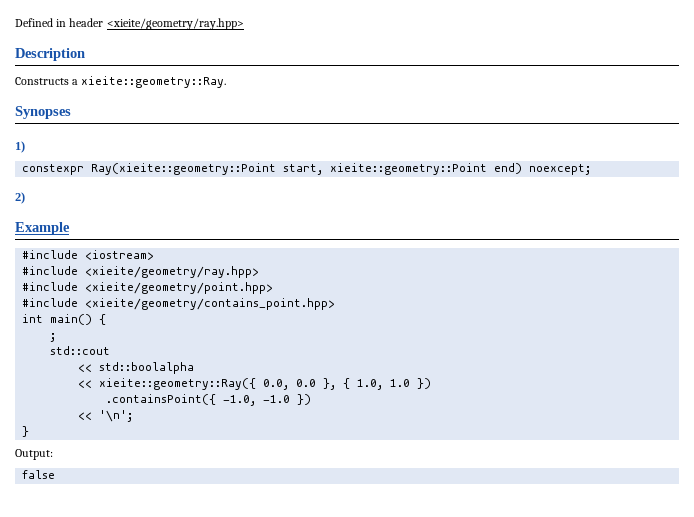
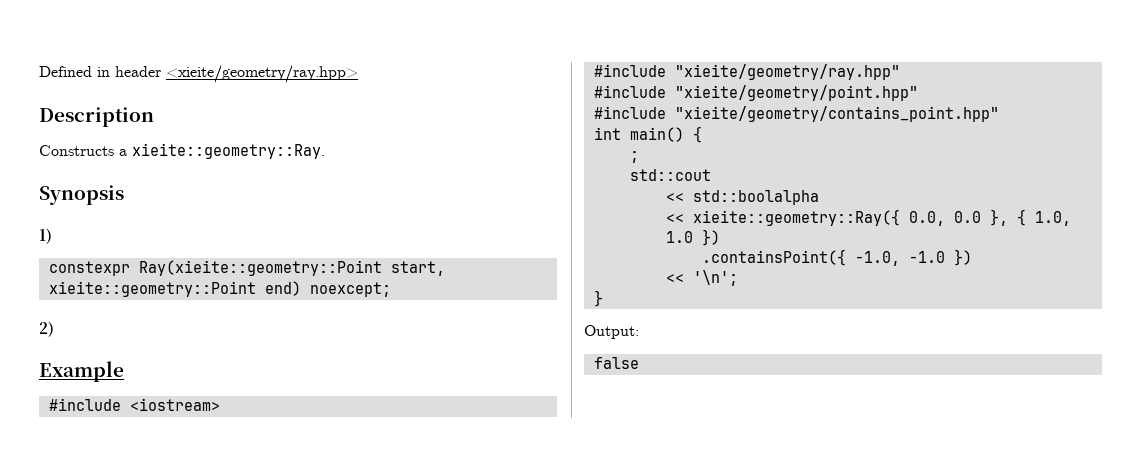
- Synopses
+ Synopsis
- #include <xieite/geometry/ray.hpp>
- #include <xieite/geometry/point.hpp>
- #include <xieite/geometry/contains_point.hpp>
+ #include "xieite/geometry/ray.hpp"
+ #include "xieite/geometry/point.hpp"
+ #include "xieite/geometry/contains_point.hpp"

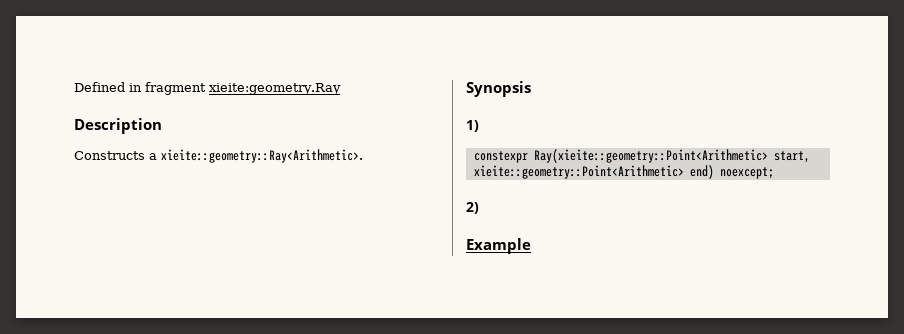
- Defined in header <xieite/geometry/ray.hpp>
+ Defined in fragment xieite:geometry.Ray
- Constructs a xieite::geometry::Ray.
+ Constructs a xieite::geometry::Ray<Arithmetic>.
- constexpr Ray(xieite::geometry::Point start, xieite::geometry::Point end) noexcept;
+ constexpr Ray(xieite::geometry::Point<Arithmetic> start, xieite::geometry::Point<Arithmetic> end) noexcept;
- #include <iostream>
- #include "xieite/geometry/ray.hpp"
- #include "xieite/geometry/point.hpp"
- #include "xieite/geometry/contains_point.hpp"
- int main() {
- ;
- std::cout
- << std::boolalpha
- << xieite::geometry::Ray({ 0.0, 0.0 }, { 1.0, 1.0 })
- .containsPoint({ -1.0, -1.0 })
- << '\n';
- }
- Output:
- false

